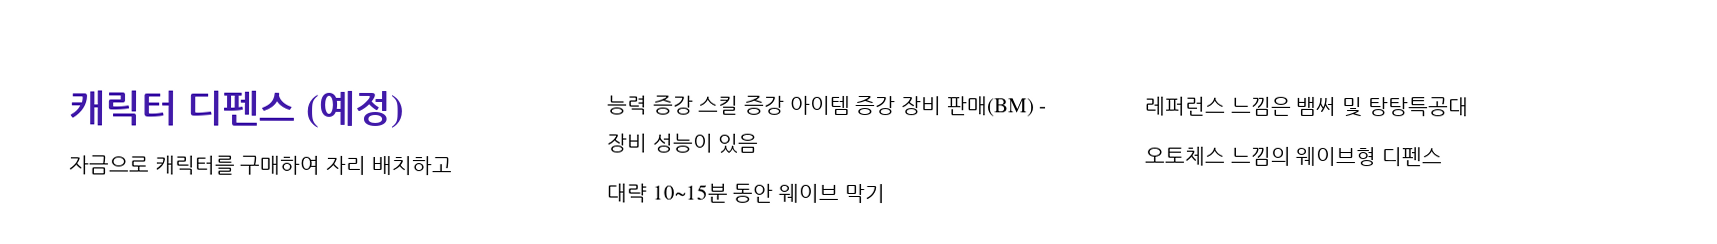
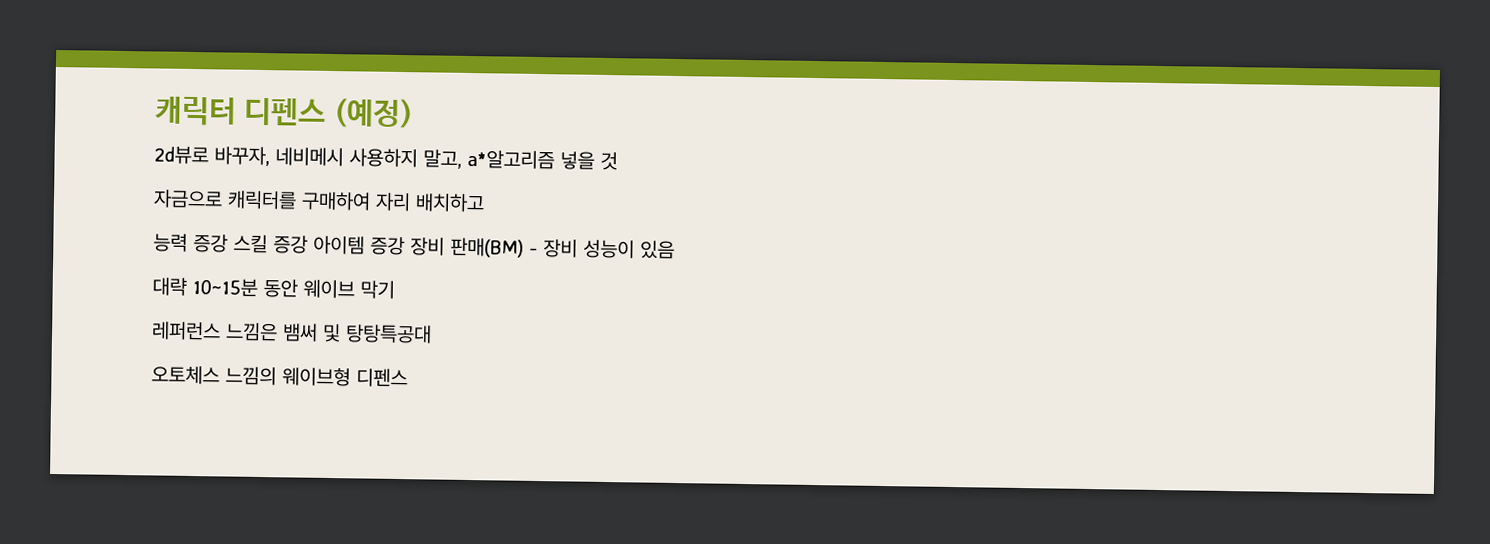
+ 2d뷰로 바꾸자, 네비메시 사용하지 말고, a*알고리즘 넣을 것

